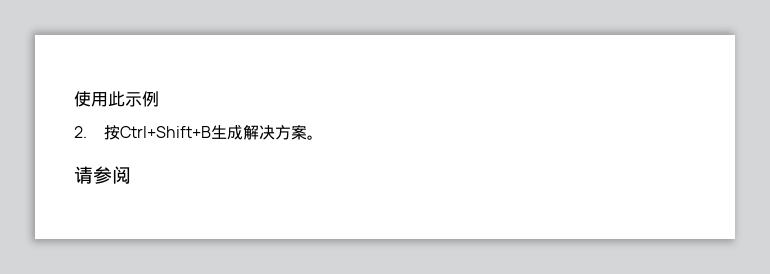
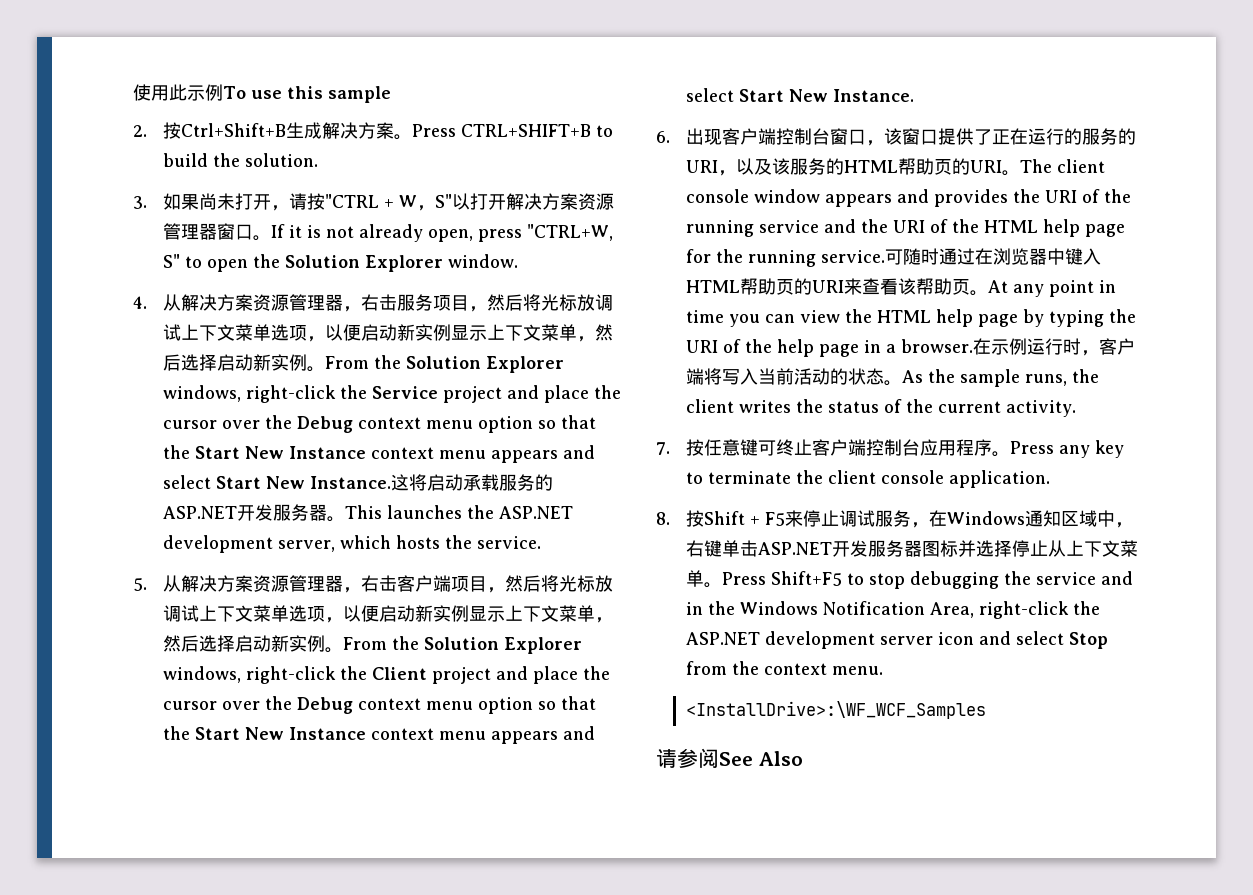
- 使用此示例
+ 使用此示例To use this sample
+ Press CTRL+SHIFT+B to build the solution.
+ 3.如果尚未打开，请按"CTRL + W，S"以打开解决方案资源管理器窗口。If it is not already open, press "CTRL+W, S" to open the Solution Explorer window.
+ 4.从解决方案资源管理器，右击服务项目，然后将光标放调试上下文菜单选项，以便启动新实例显示上下文菜单，然后选择启动新实例。From the Solution Explorer windows, right-click the Service project and place the cursor over the Debug context menu option so that the Start New Instance context menu appears and select Start New Instance.这将启动承载服务的ASP.NET开发服务器。This launches the ASP.NET development server, which hosts the service.
+ 5.从解决方案资源管理器，右击客户端项目，然后将光标放调试上下文菜单选项，以便启动新实例显示上下文菜单，然后选择启动新实例。From the Solution Explorer windows, right-click the Client project and place the cursor over the Debug context menu option so that the Start New Instance context menu appears and select Start New Instance.
+ 6.出现客户端控制台窗口，该窗口提供了正在运行的服务的URI，以及该服务的HTML帮助页的URI。The client console window appears and provides the URI of the running service and the URI of the HTML help page for the running service.可随时通过在浏览器中键入HTML帮助页的URI来查看该帮助页。At any point in time you can view the HTML help page by typing the URI of the help page in a browser.在示例运行时，客户端将写入当前活动的状态。As the sample runs, the client writes the status of the current activity.
+ 7.按任意键可终止客户端控制台应用程序。Press any key to terminate the client console application.
+ 8.按Shift + F5来停止调试服务，在Windows通知区域中，右键单击ASP.NET开发服务器图标并选择停止从上下文菜单。Press Shift+F5 to stop debugging the service and in the Windows Notification Area, right-click the ASP.NET development server icon and select Stop from the context menu.
+ <InstallDrive>:\WF_WCF_Samples
- 请参阅
+ 请参阅See Also

